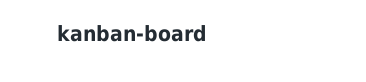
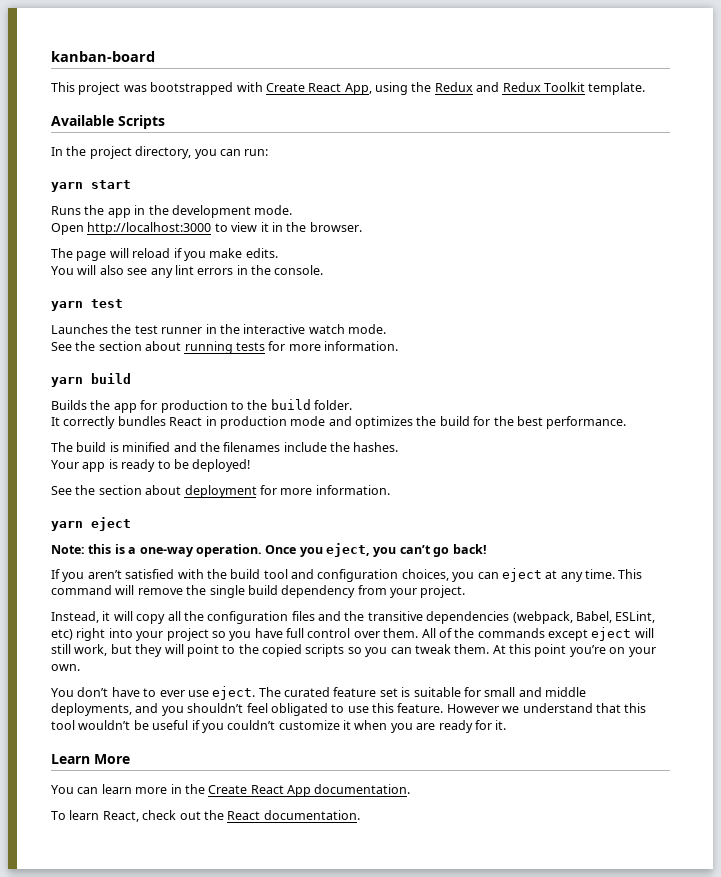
+ This project was bootstrapped with Create React App, using the Redux and Redux Toolkit template.
+ Available Scripts
+ In the project directory, you can run:
+ yarn start
+ Runs the app in the development mode.
+ Open http://localhost:3000 to view it in the browser.
+ The page will reload if you make edits.
+ You will also see any lint errors in the console.
+ yarn test
+ Launches the test runner in the interactive watch mode.
+ See the section about running tests for more information.
+ yarn build
+ Builds the app for production to the build folder.
+ It correctly bundles React in production mode and optimizes the build for the best performance.
+ The build is minified and the filenames include the hashes.
+ Your app is ready to be deployed!
+ See the section about deployment for more information.
+ yarn eject
+ Note: this is a one-way operation. Once you eject, you can’t go back!
+ If you aren’t satisfied with the build tool and configuration choices, you can eject at any time. This command will remove the single build dependency from your project.
+ Instead, it will copy all the configuration files and the transitive dependencies (webpack, Babel, ESLint, etc) right into your project so you have full control over them. All of the commands except eject will still work, but they will point to the copied scripts so you can tweak them. At this point you’re on your own.
+ You don’t have to ever use eject. The curated feature set is suitable for small and middle deployments, and you shouldn’t feel obligated to use this feature. However we understand that this tool wouldn’t be useful if you couldn’t customize it when you are ready for it.
+ Learn More
+ You can learn more in the Create React App documentation.
+ To learn React, check out the React documentation.

